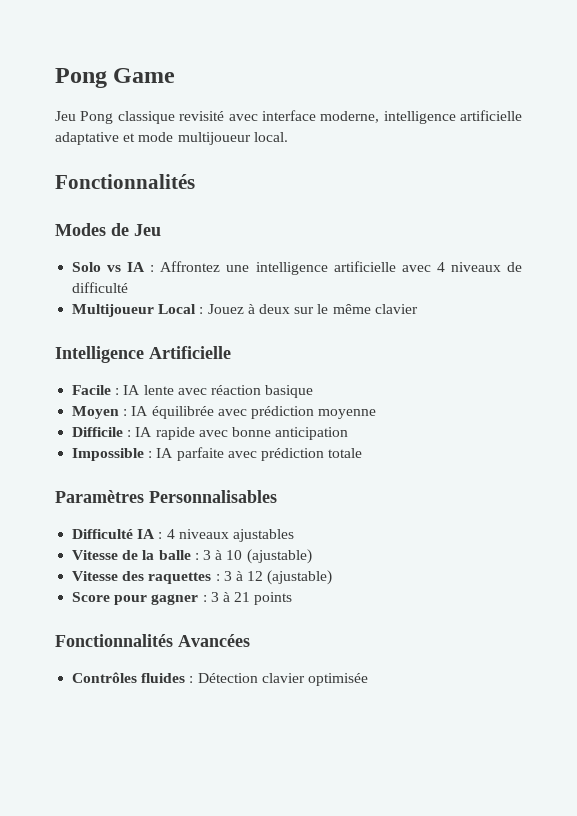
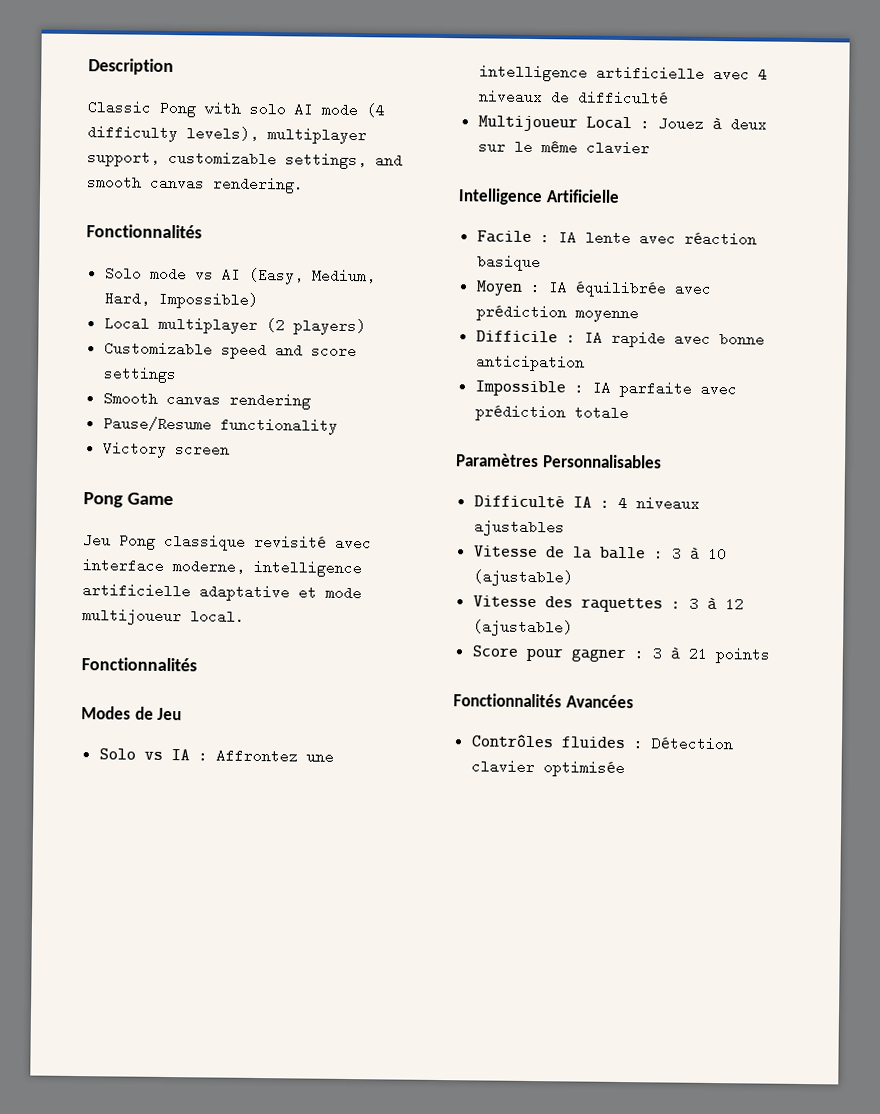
+ Description
+ Classic Pong with solo AI mode (4 difficulty levels), multiplayer support, customizable settings, and smooth canvas rendering.
+ Fonctionnalités
+ Solo mode vs AI (Easy, Medium, Hard, Impossible)
+ Local multiplayer (2 players)
+ Customizable speed and score settings
+ Smooth canvas rendering
+ Pause/Resume functionality
+ Victory screen

